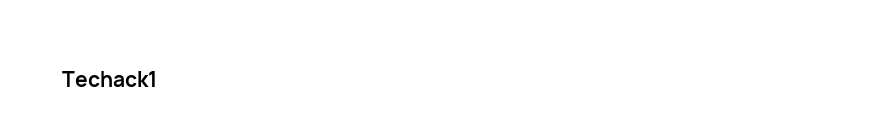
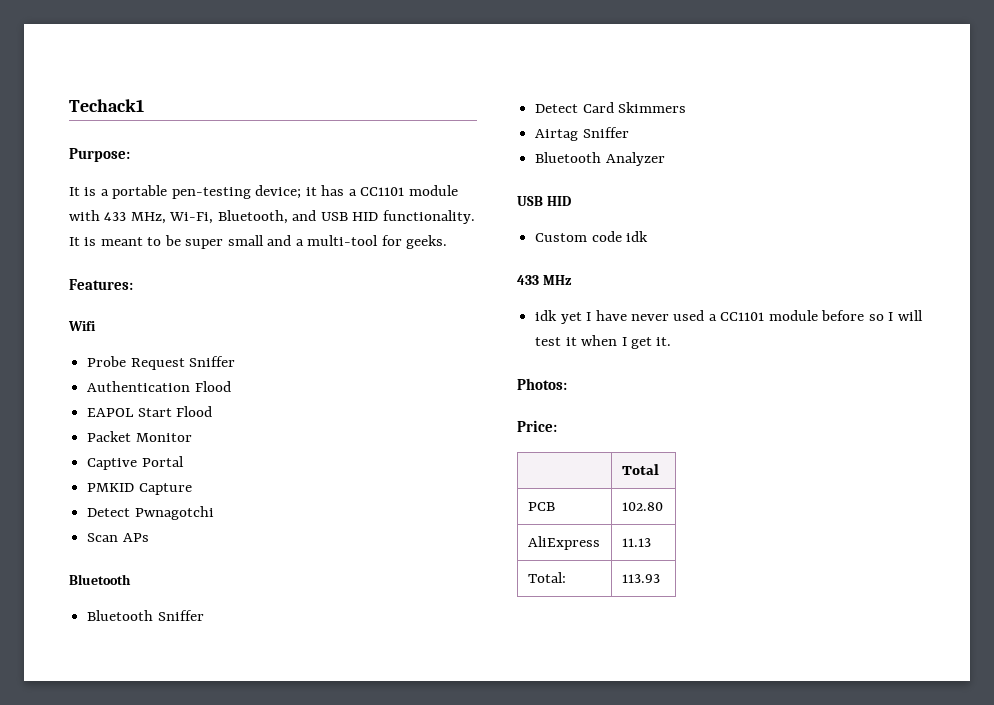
+ Purpose:
+ It is a portable pen-testing device; it has a CC1101 module with 433 MHz, Wi-Fi, Bluetooth, and USB HID functionality. It is meant to be super small and a multi-tool for geeks.
+ Features:
+ Wifi
+ Probe Request Sniffer
+ Authentication Flood
+ EAPOL Start Flood
+ Packet Monitor
+ Captive Portal
+ PMKID Capture
+ Detect Pwnagotchi
+ Scan APs
+ Bluetooth
+ Bluetooth Sniffer
+ Detect Card Skimmers
+ Airtag Sniffer
+ Bluetooth Analyzer
+ USB HID
+ Custom code idk
+ 433 MHz
+ idk yet I have never used a CC1101 module before so I will test it when I get it.
+ Photos:
+ Price:
+ | Total
+ PCB | 102.80
+ AliExpress | 11.13
+ Total: | 113.93

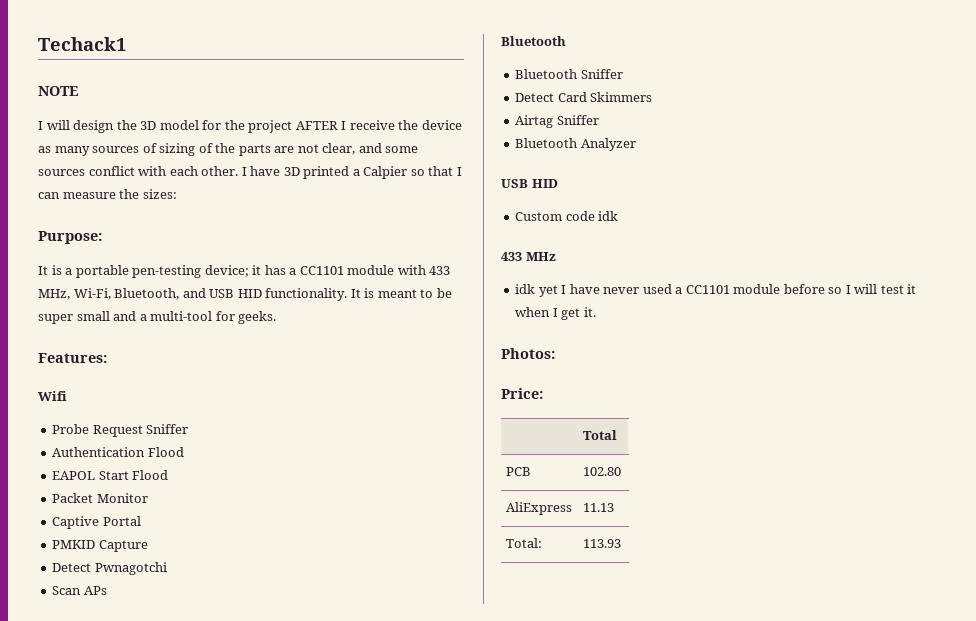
+ NOTE
+ I will design the 3D model for the project AFTER I receive the device as many sources of sizing of the parts are not clear, and some sources conflict with each other. I have 3D printed a Calpier so that I can measure the sizes:

